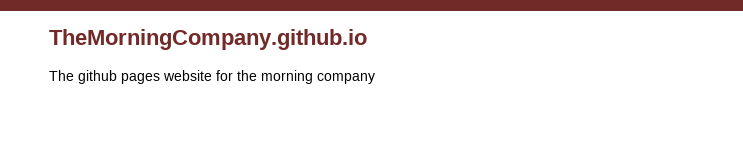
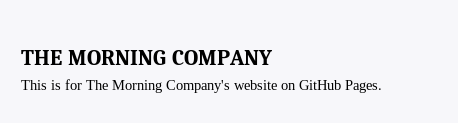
- TheMorningCompany.github.io
- The github pages website for the morning company
+ THE MORNING COMPANY
+ This is for The Morning Company's website on GitHub Pages.

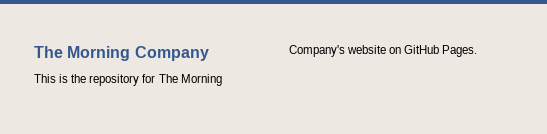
- THE MORNING COMPANY
+ The Morning Company
- This is for The Morning Company's website on GitHub Pages.
+ This is the repository for The Morning Company's website on GitHub Pages.

